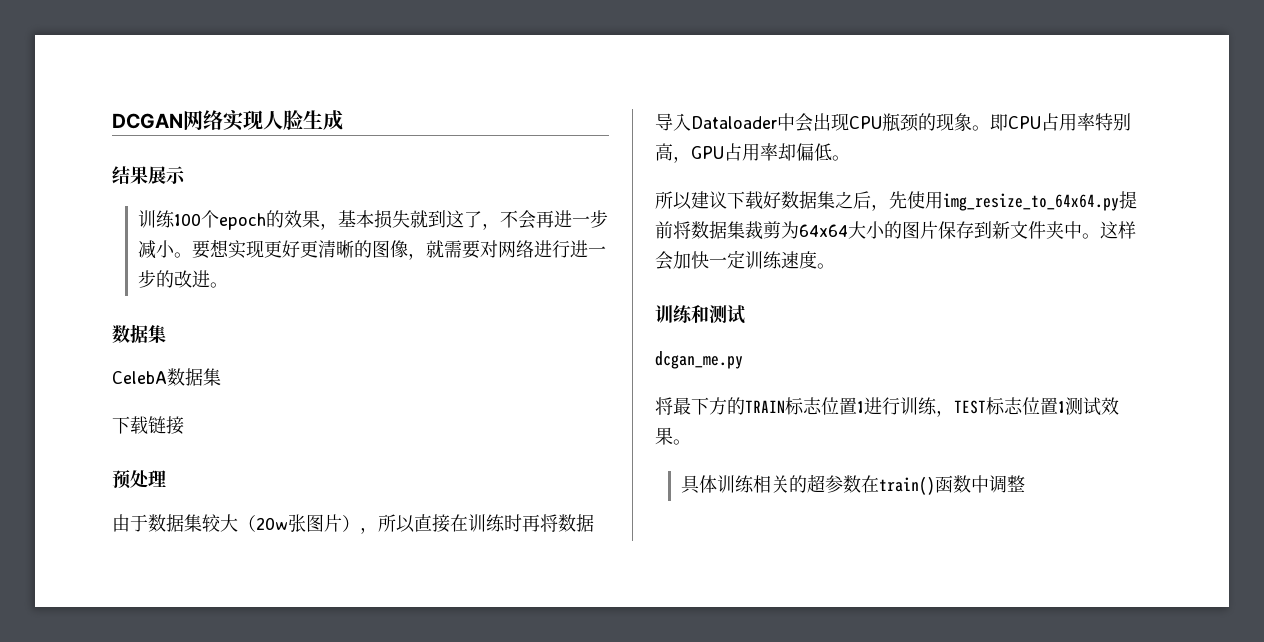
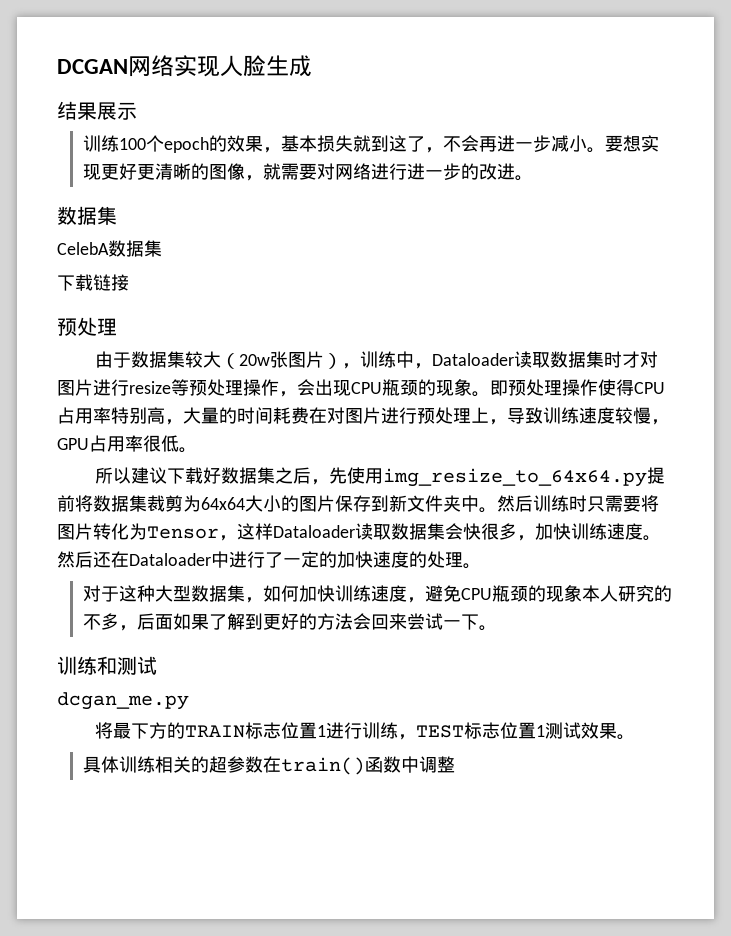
- 由于数据集较大（20w张图片），所以直接在训练时再将数据导入Dataloader中会出现CPU瓶颈的现象。
+ 由于数据集较大（20w张图片），训练中，Dataloader读取数据集时才对图片进行resize等预处理操作，会出现CPU瓶颈的现象。
- 即CPU占用率特别高，GPU占用率却偏低。
+ 即预处理操作使得CPU占用率特别高，大量的时间耗费在对图片进行预处理上，导致训练速度较慢，GPU占用率很低。
- 这样会加快一定训练速度。
+ 然后训练时只需要将图片转化为Tensor，这样Dataloader读取数据集会快很多，加快训练速度。然后还在Dataloader中进行了一定的加快速度的处理。
+ 对于这种大型数据集，如何加快训练速度，避免CPU瓶颈的现象本人研究的不多，后面如果了解到更好的方法会回来尝试一下。

